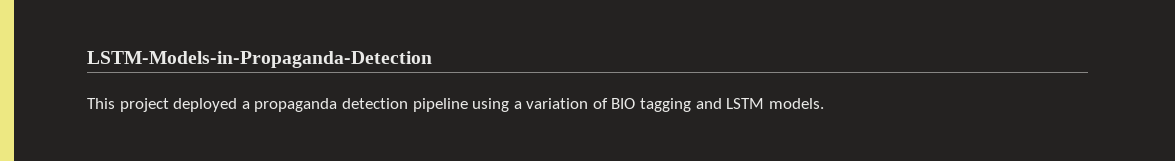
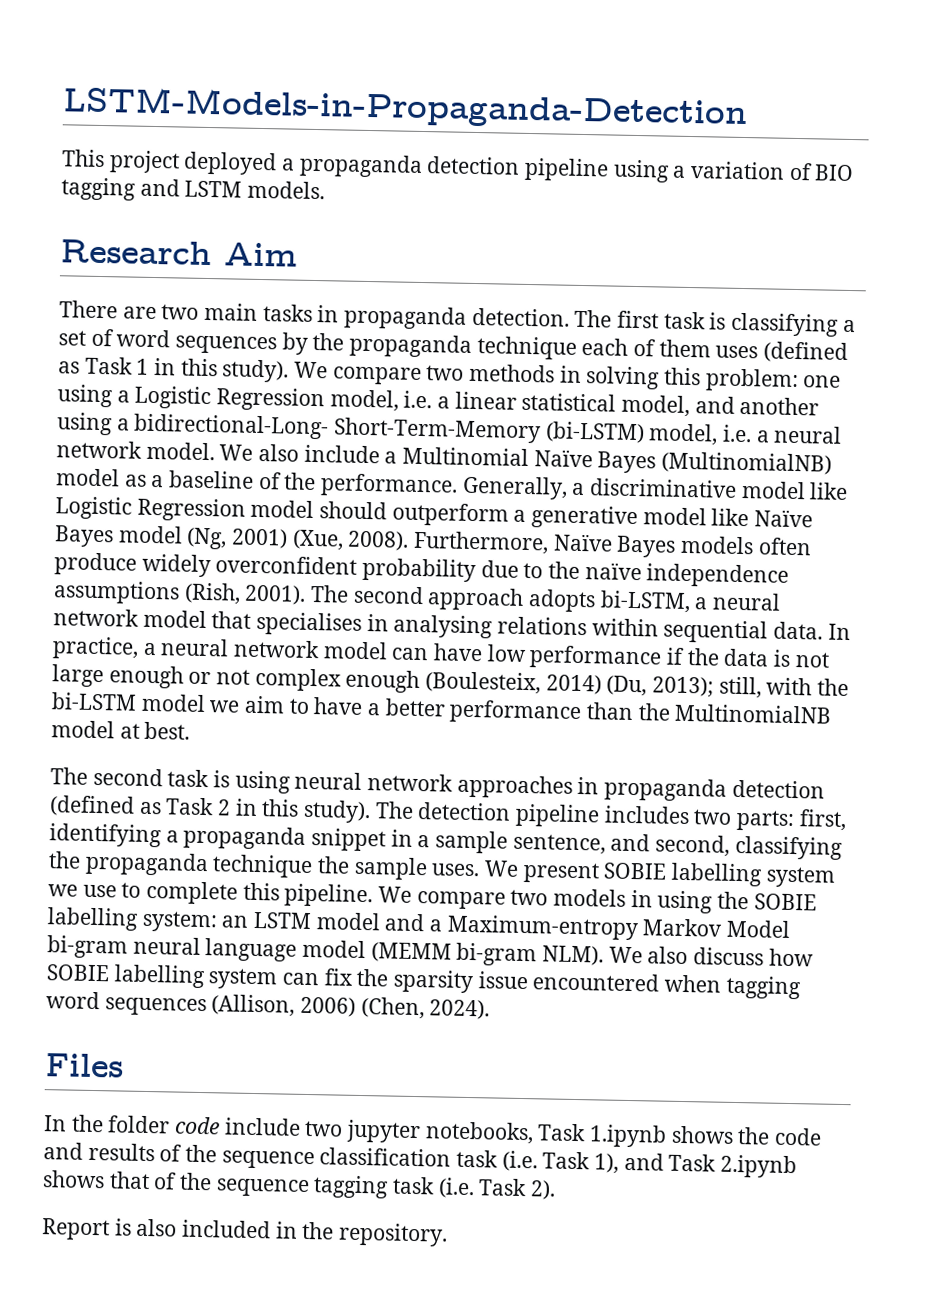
+ Research Aim
+ There are two main tasks in propaganda detection. The first task is classifying a set of word sequences by the propaganda technique each of them uses (defined as Task 1 in this study). We compare two methods in solving this problem: one using a Logistic Regression model, i.e. a linear statistical model, and another using a bidirectional-Long- Short-Term-Memory (bi-LSTM) model, i.e. a neural network model. We also include a Multinomial Naïve Bayes (MultinomialNB) model as a baseline of the performance. Generally, a discriminative model like Logistic Regression model should outperform a generative model like Naïve Bayes model (Ng, 2001) (Xue, 2008). Furthermore, Naïve Bayes models often produce widely overconfident probability due to the naïve independence assumptions (Rish, 2001). The second approach adopts bi-LSTM, a neural network model that specialises in analysing relations within sequential data. In practice, a neural network model can have low performance if the data is not large enough or not complex enough (Boulesteix, 2014) (Du, 2013); still, with the bi-LSTM model we aim to have a better performance than the MultinomialNB model at best.
+ The second task is using neural network approaches in propaganda detection (defined as Task 2 in this study). The detection pipeline includes two parts: first, identifying a propaganda snippet in a sample sentence, and second, classifying the propaganda technique the sample uses. We present SOBIE labelling system we use to complete this pipeline. We compare two models in using the SOBIE labelling system: an LSTM model and a Maximum-entropy Markov Model bi-gram neural language model (MEMM bi-gram NLM). We also discuss how SOBIE labelling system can fix the sparsity issue encountered when tagging word sequences (Allison, 2006) (Chen, 2024).
+ Files
+ In the folder code include two jupyter notebooks, Task 1.ipynb shows the code and results of the sequence classification task (i.e. Task 1), and Task 2.ipynb shows that of the sequence tagging task (i.e. Task 2).
+ Report is also included in the repository.

